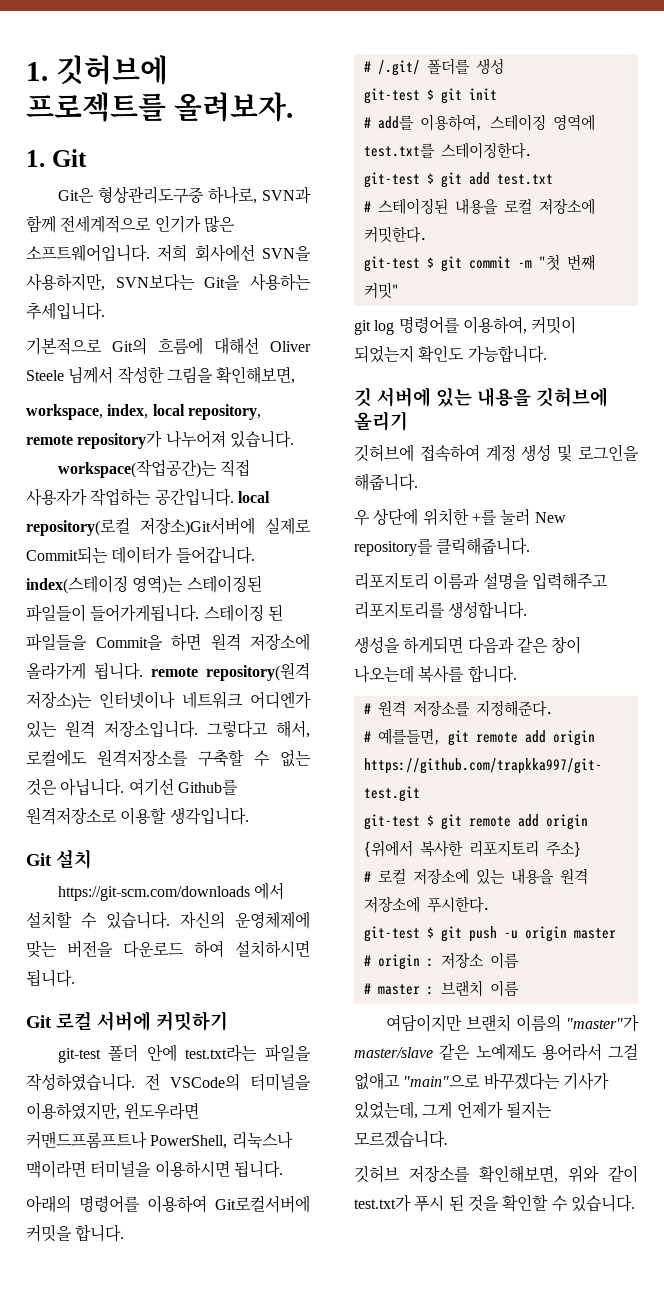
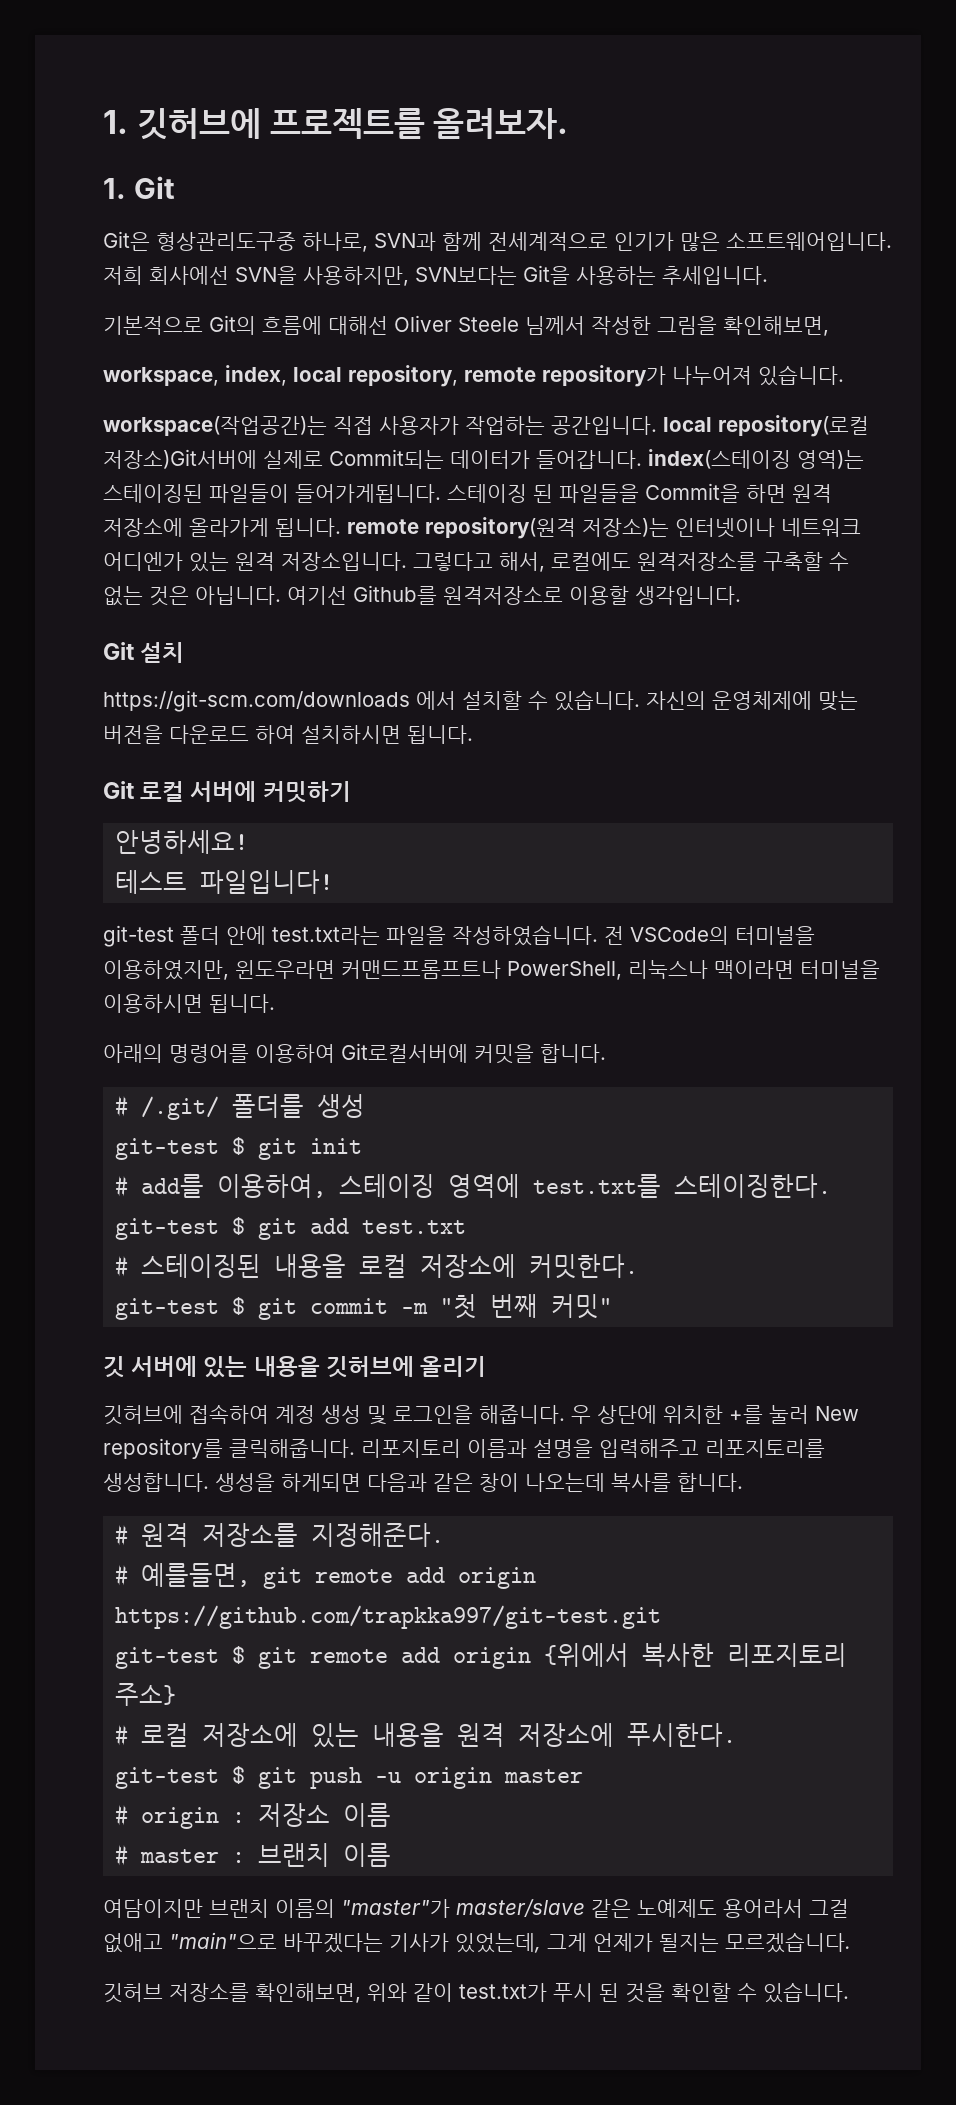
+ 안녕하세요!
+ 테스트 파일입니다!
- git log 명령어를 이용하여, 커밋이 되었는지 확인도 가능합니다.
- 깃허브에 접속하여 계정 생성 및 로그인을 해줍니다.
- 우 상단에 위치한 +를 눌러 New repository를 클릭해줍니다.
- 리포지토리 이름과 설명을 입력해주고 리포지토리를 생성합니다.
- 생성을 하게되면 다음과 같은 창이 나오는데 복사를 합니다.
+ 깃허브에 접속하여 계정 생성 및 로그인을 해줍니다. 우 상단에 위치한 +를 눌러 New repository를 클릭해줍니다. 리포지토리 이름과 설명을 입력해주고 리포지토리를 생성합니다. 생성을 하게되면 다음과 같은 창이 나오는데 복사를 합니다.

